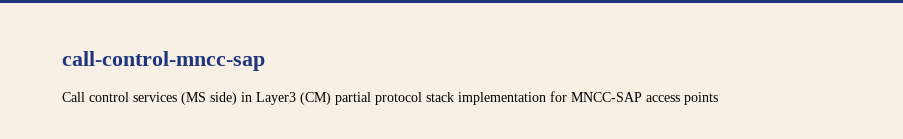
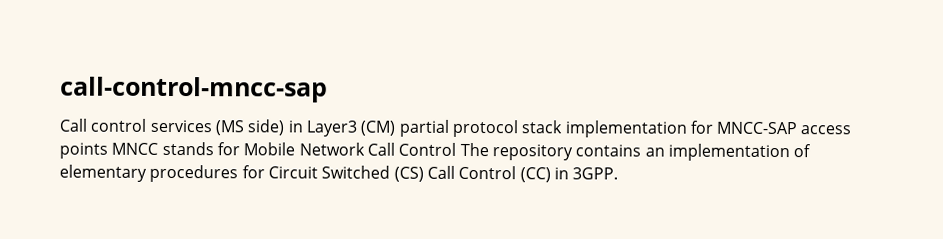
- Call control services (MS side) in Layer3 (CM) partial protocol stack implementation for MNCC-SAP access points
+ Call control services (MS side) in Layer3 (CM) partial protocol stack implementation for MNCC-SAP access points MNCC stands for Mobile Network Call Control The repository contains an implementation of elementary procedures for Circuit Switched (CS) Call Control (CC) in 3GPP.

